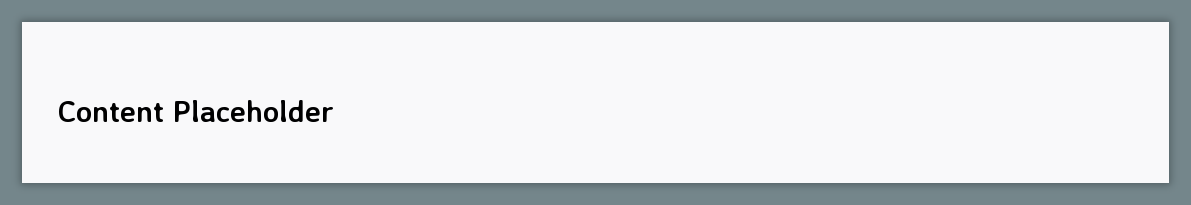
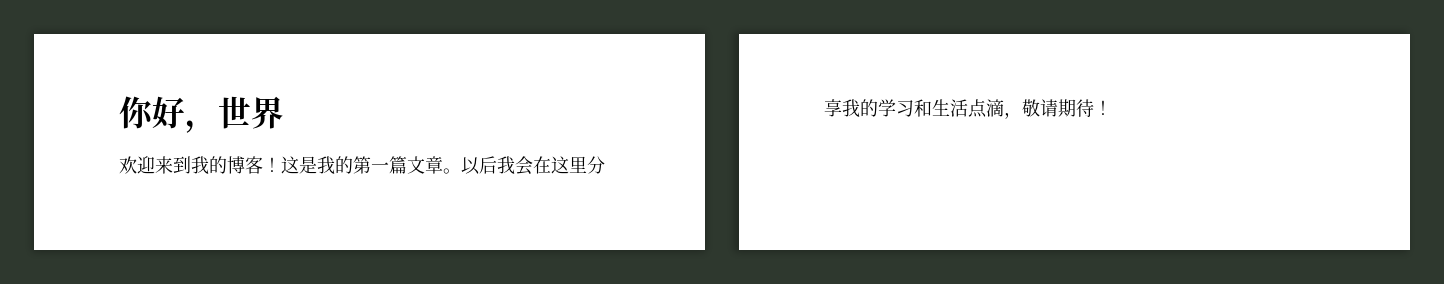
- Content Placeholder
+ 你好，世界
+ 欢迎来到我的博客！这是我的第一篇文章。以后我会在这里分享我的学习和生活点滴，敬请期待！

